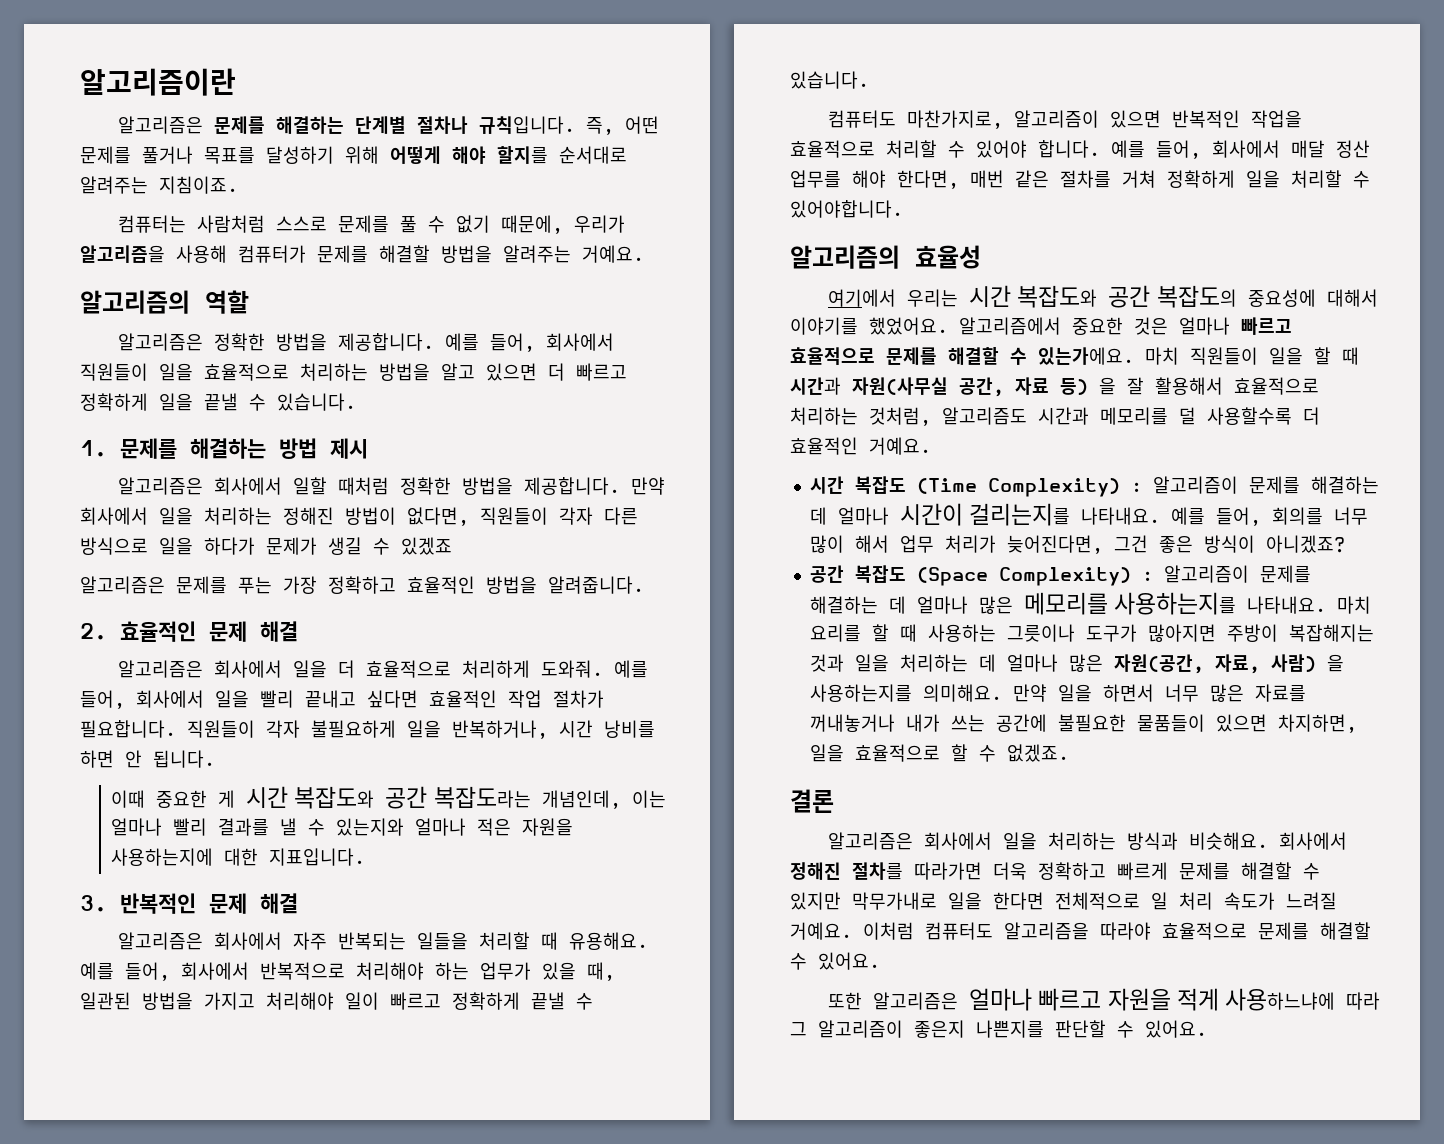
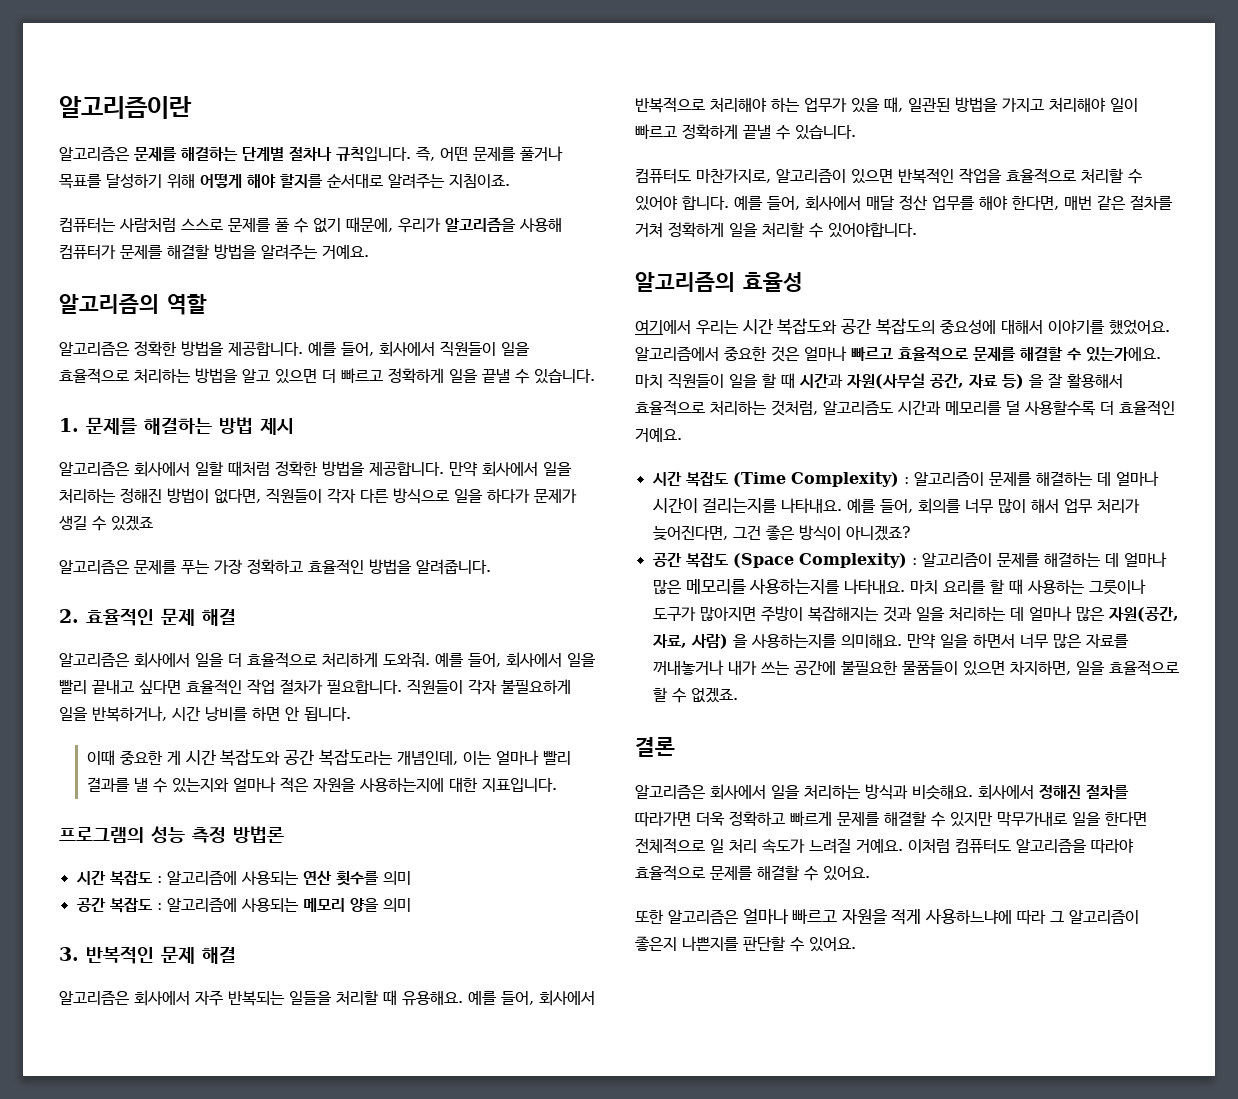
+ 프로그램의 성능 측정 방법론
+ 시간 복잡도 : 알고리즘에 사용되는 연산 횟수를 의미
+ 공간 복잡도 : 알고리즘에 사용되는 메모리 양을 의미

